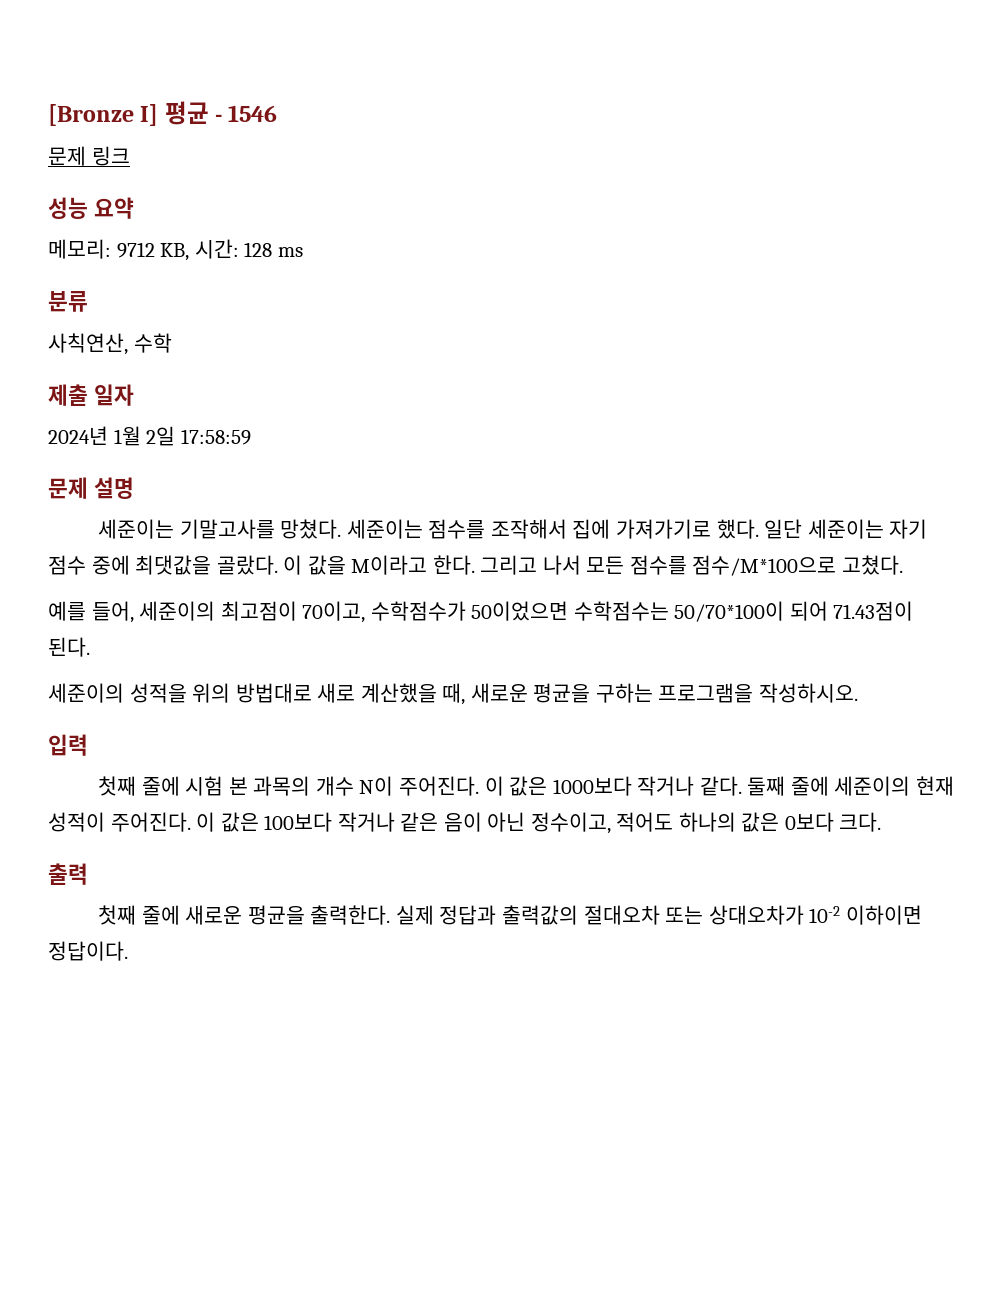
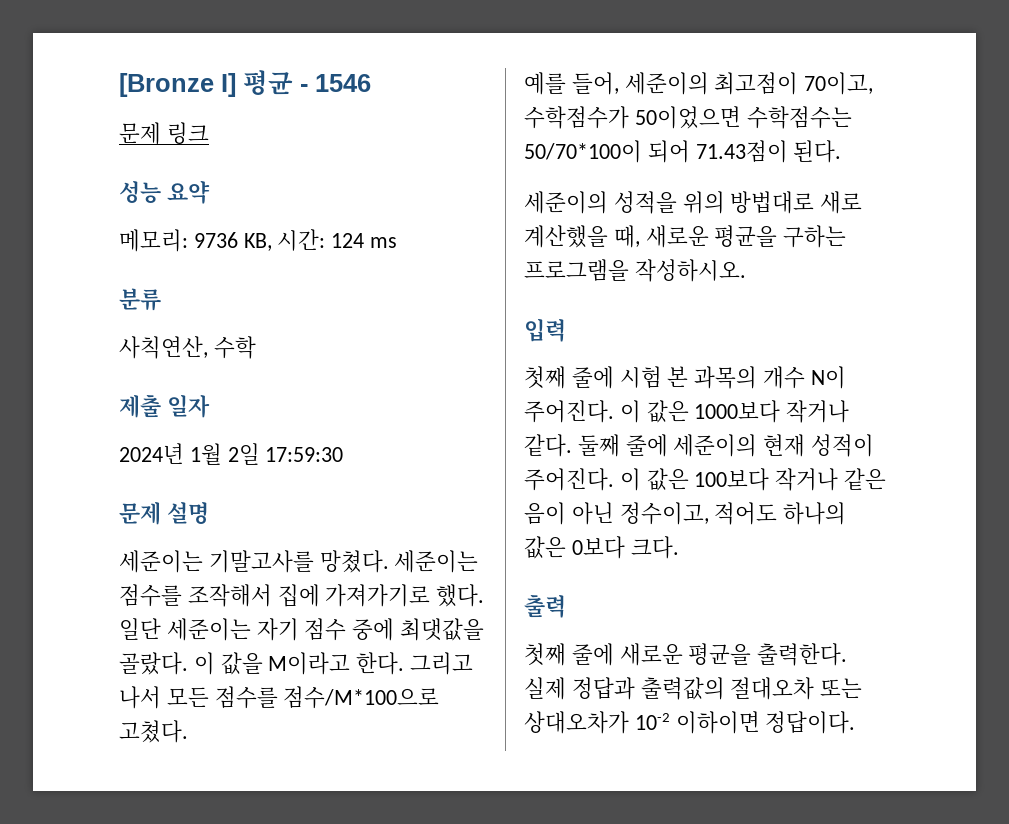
- 메모리: 9712 KB, 시간: 128 ms
+ 메모리: 9736 KB, 시간: 124 ms
- 2024년 1월 2일 17:58:59
+ 2024년 1월 2일 17:59:30

